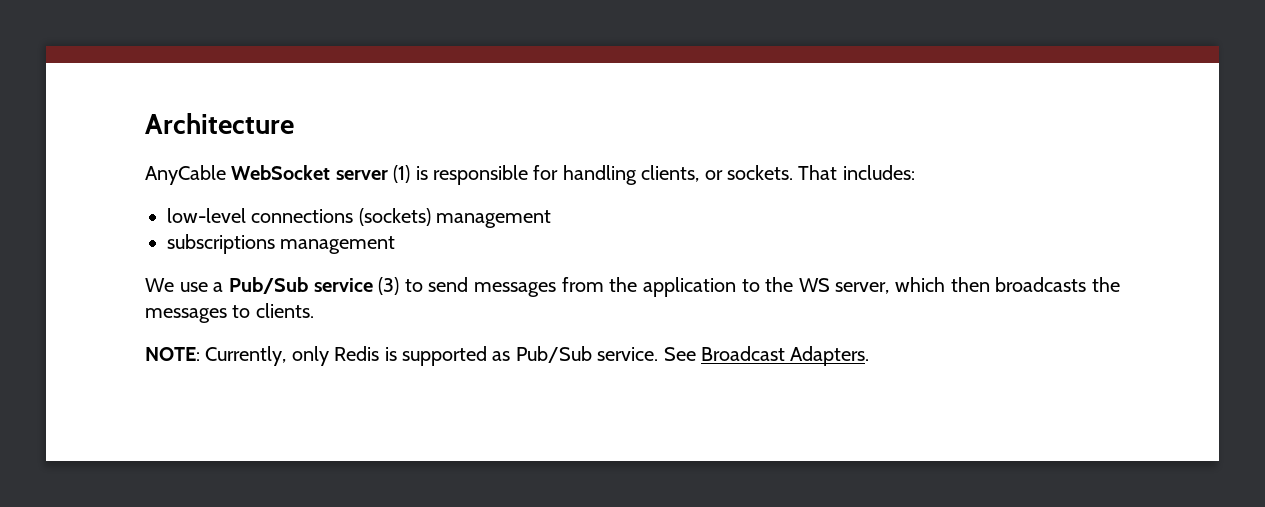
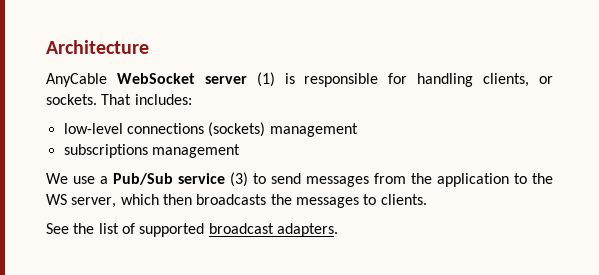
- NOTE: Currently, only Redis is supported as Pub/Sub service. See Broadcast Adapters.
+ See the list of supported broadcast adapters.

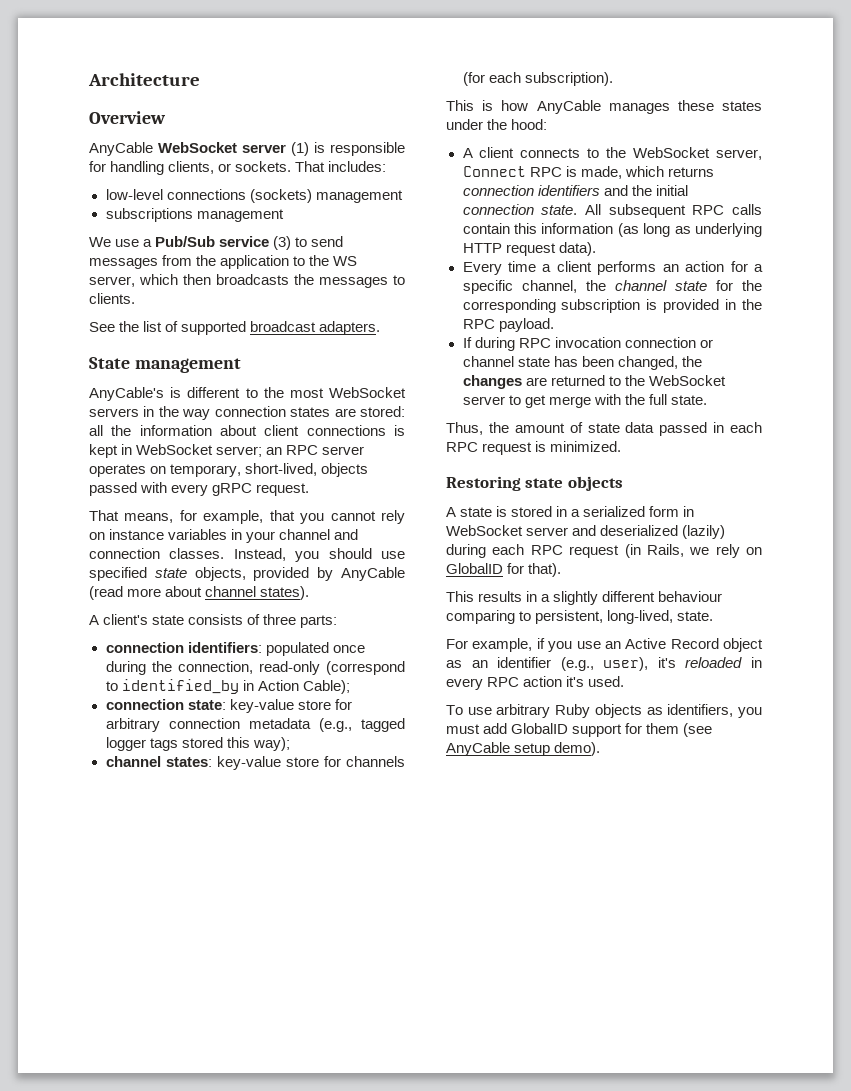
+ Overview
+ State management
+ AnyCable's is different to the most WebSocket servers in the way connection states are stored: all the information about client connections is kept in WebSocket server; an RPC server operates on temporary, short-lived, objects passed with every gRPC request.
+ That means, for example, that you cannot rely on instance variables in your channel and connection classes. Instead, you should use specified state objects, provided by AnyCable (read more about channel states).
+ A client's state consists of three parts:
+ connection identifiers: populated once during the connection, read-only (correspond to identified_by in Action Cable);
+ connection state: key-value store for arbitrary connection metadata (e.g., tagged logger tags stored this way);
+ channel states: key-value store for channels (for each subscription).
+ This is how AnyCable manages these states under the hood:
+ A client connects to the WebSocket server, Connect RPC is made, which returns connection identifiers and the initial connection state. All subsequent RPC calls contain this information (as long as underlying HTTP request data).
+ Every time a client performs an action for a specific channel, the channel state for the corresponding subscription is provided in the RPC payload.
+ If during RPC invocation connection or channel state has been changed, the changes are returned to the WebSocket server to get merge with the full state.
+ Thus, the amount of state data passed in each RPC request is minimized.
+ Restoring state objects
+ A state is stored in a serialized form in WebSocket server and deserialized (lazily) during each RPC request (in Rails, we rely on GlobalID for that).
+ This results in a slightly different behaviour comparing to persistent, long-lived, state.
+ For example, if you use an Active Record object as an identifier (e.g., user), it's reloaded in every RPC action it's used.
+ To use arbitrary Ruby objects as identifiers, you must add GlobalID support for them (see AnyCable setup demo).

